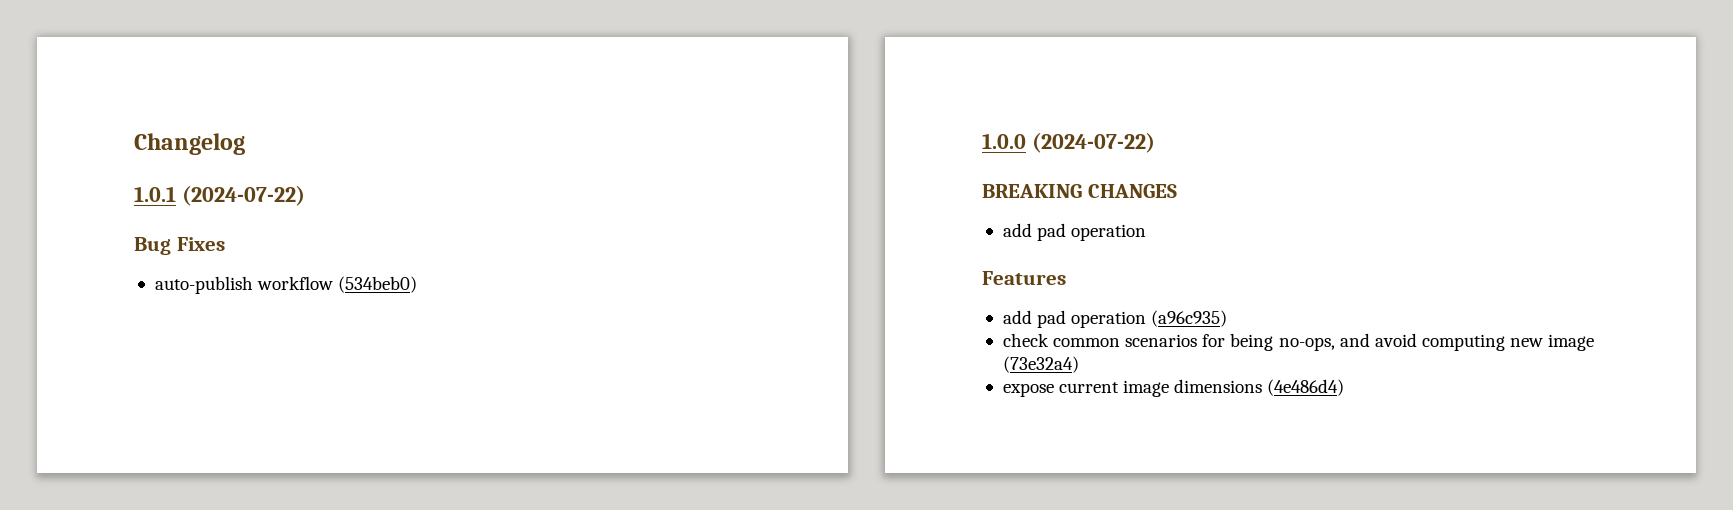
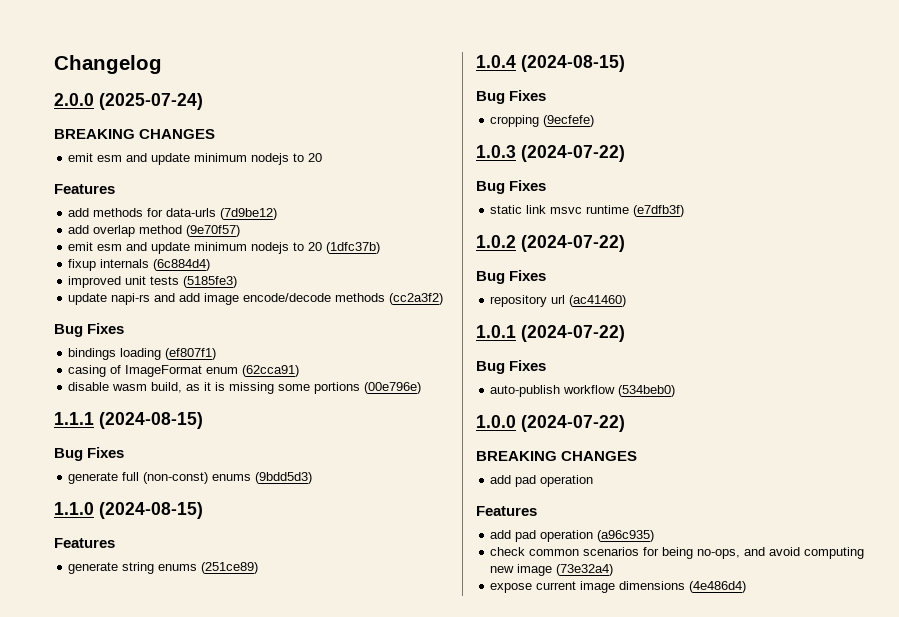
+ 2.0.0 (2025-07-24)
+ BREAKING CHANGES
+ emit esm and update minimum nodejs to 20
+ Features
+ add methods for data-urls (7d9be12)
+ add overlap method (9e70f57)
+ emit esm and update minimum nodejs to 20 (1dfc37b)
+ fixup internals (6c884d4)
+ improved unit tests (5185fe3)
+ update napi-rs and add image encode/decode methods (cc2a3f2)
+ Bug Fixes
+ bindings loading (ef807f1)
+ casing of ImageFormat enum (62cca91)
+ disable wasm build, as it is missing some portions (00e796e)
+ 1.1.1 (2024-08-15)
+ Bug Fixes
+ generate full (non-const) enums (9bdd5d3)
+ 1.1.0 (2024-08-15)
+ Features
+ generate string enums (251ce89)
+ 1.0.4 (2024-08-15)
+ Bug Fixes
+ cropping (9ecfefe)
+ 1.0.3 (2024-07-22)
+ Bug Fixes
+ static link msvc runtime (e7dfb3f)
+ 1.0.2 (2024-07-22)
+ Bug Fixes
+ repository url (ac41460)

